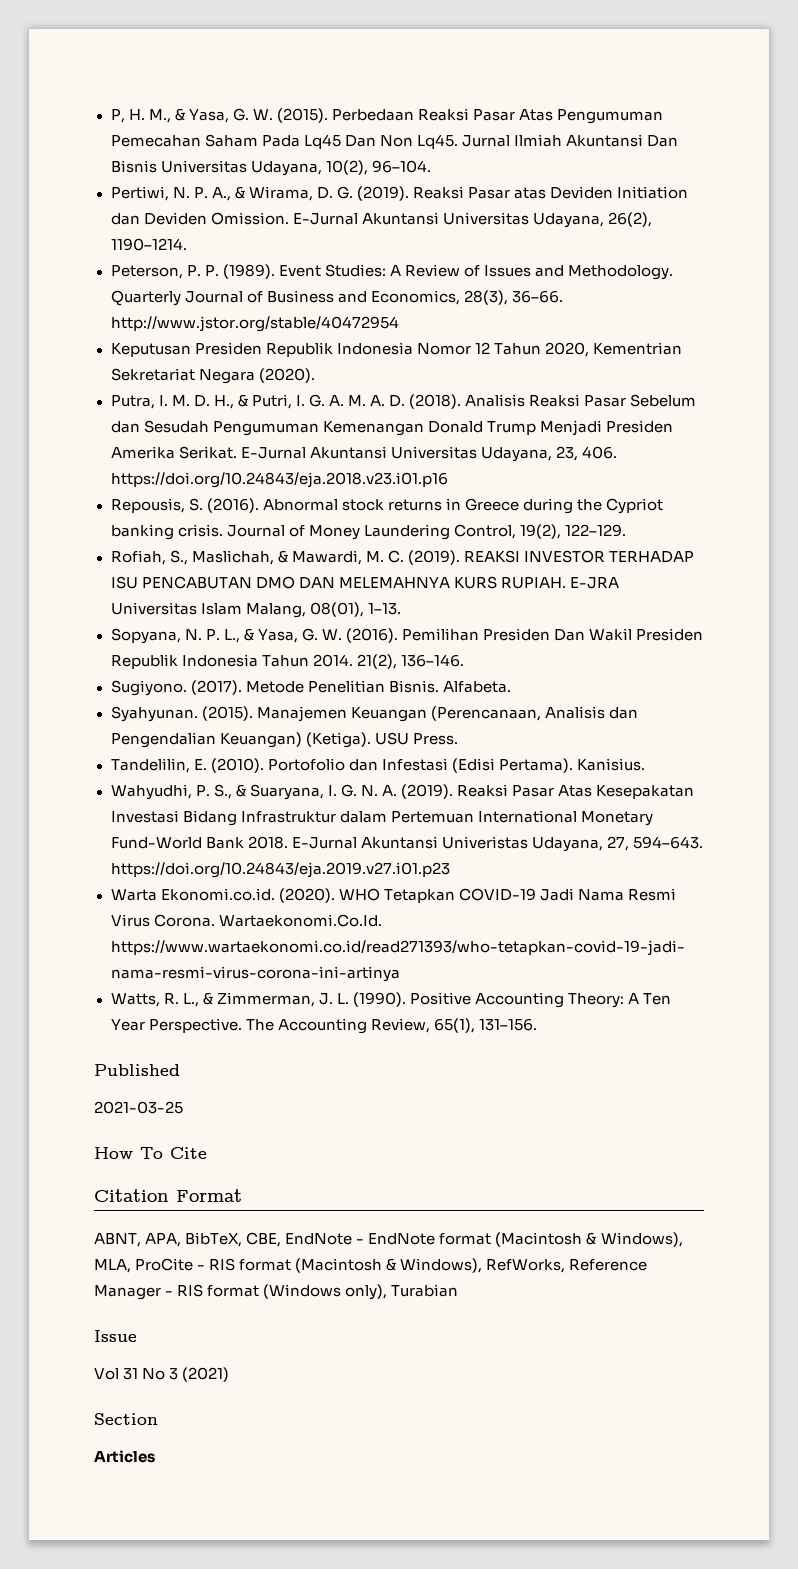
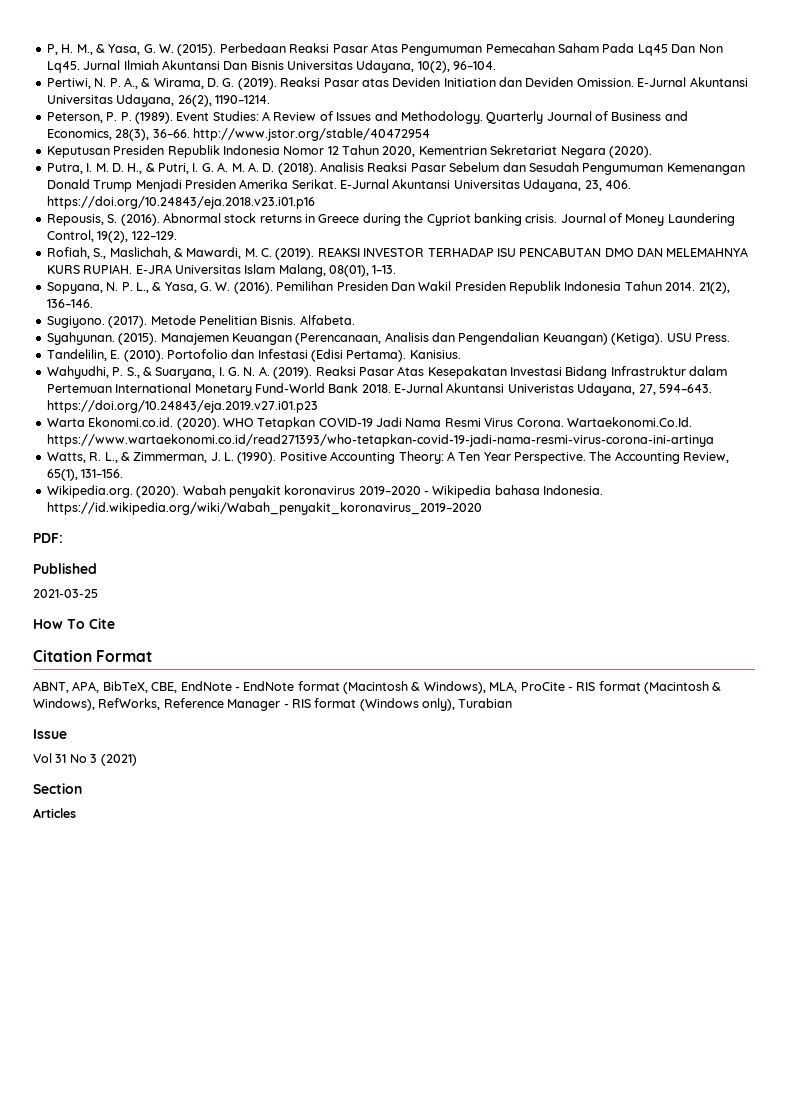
+ Wikipedia.org. (2020). Wabah penyakit koronavirus 2019–2020 - Wikipedia bahasa Indonesia. https://id.wikipedia.org/wiki/Wabah_penyakit_koronavirus_2019–2020
+ PDF:

